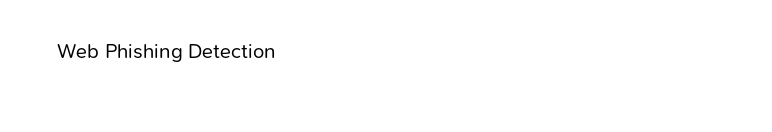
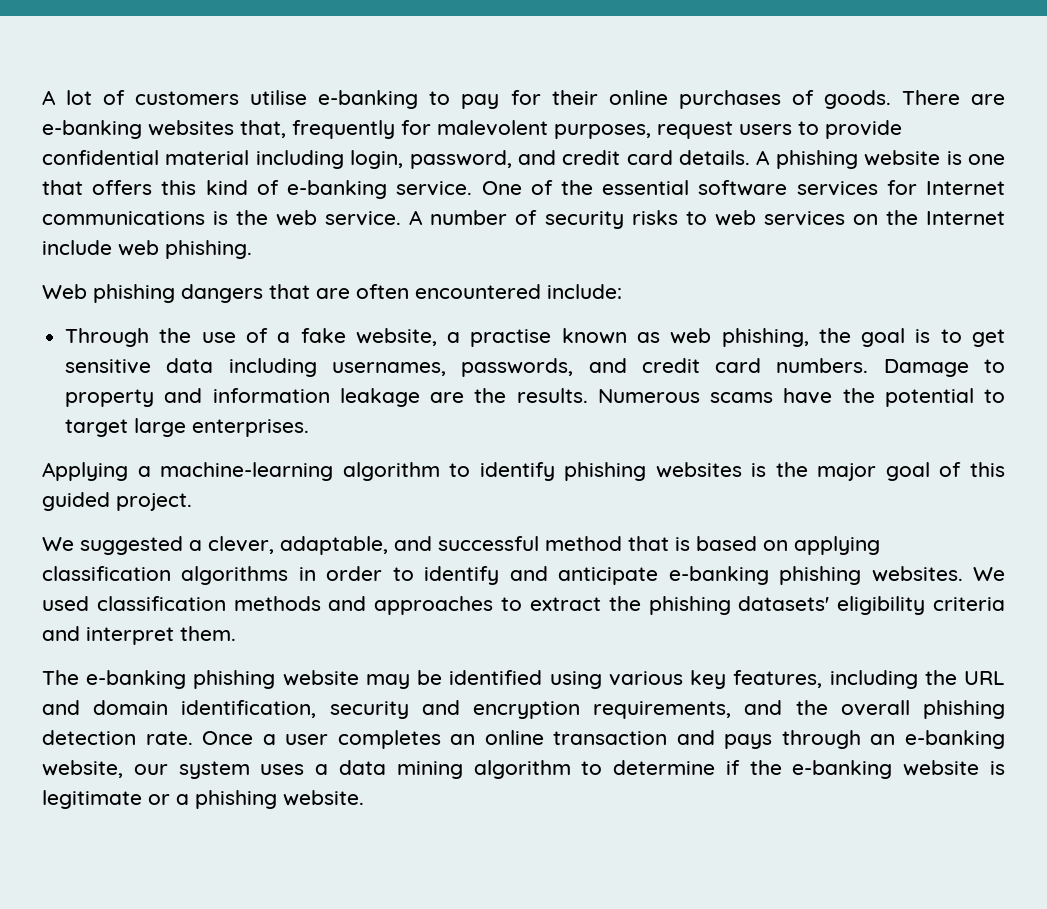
- Web Phishing Detection
+ A lot of customers utilise e-banking to pay for their online purchases of goods. There are e-banking websites that, frequently for malevolent purposes, request users to provide confidential material including login, password, and credit card details. A phishing website is one that offers this kind of e-banking service. One of the essential software services for Internet communications is the web service. A number of security risks to web services on the Internet include web phishing.
+ Web phishing dangers that are often encountered include:
+ Through the use of a fake website, a practise known as web phishing, the goal is to get sensitive data including usernames, passwords, and credit card numbers. Damage to property and information leakage are the results. Numerous scams have the potential to target large enterprises.
+ Applying a machine-learning algorithm to identify phishing websites is the major goal of this guided project.
+ We suggested a clever, adaptable, and successful method that is based on applying classification algorithms in order to identify and anticipate e-banking phishing websites. We used classification methods and approaches to extract the phishing datasets' eligibility criteria and interpret them.
+ The e-banking phishing website may be identified using various key features, including the URL and domain identification, security and encryption requirements, and the overall phishing detection rate. Once a user completes an online transaction and pays through an e-banking website, our system uses a data mining algorithm to determine if the e-banking website is legitimate or a phishing website.

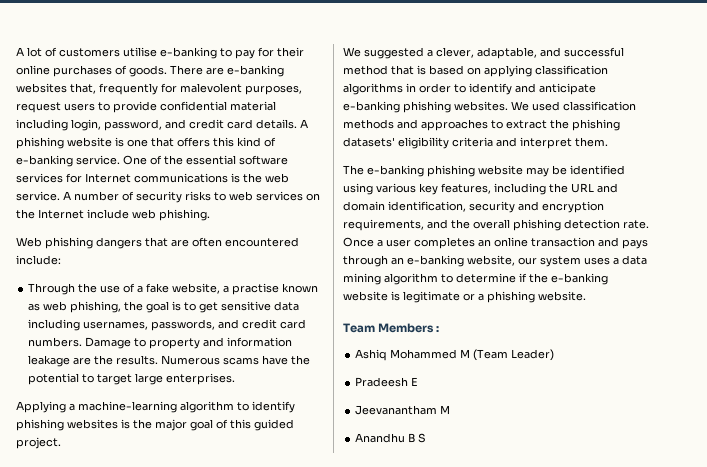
+ Team Members :
+ Ashiq Mohammed M (Team Leader)
+ Pradeesh E
+ Jeevanantham M
+ Anandhu B S

